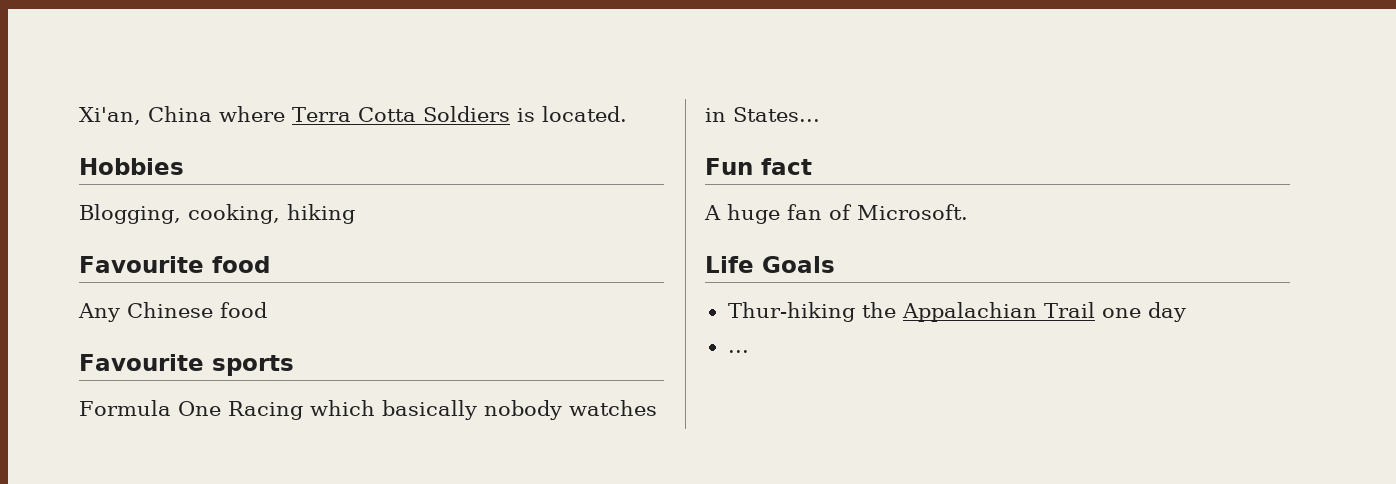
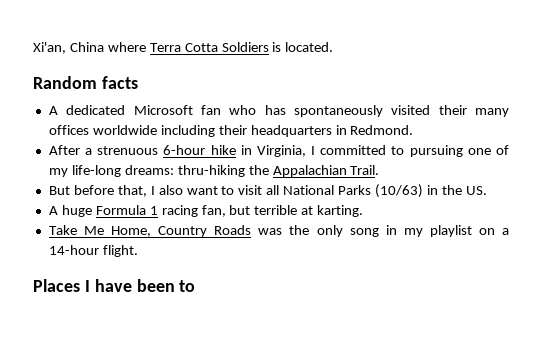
- Hobbies
- Blogging, cooking, hiking
- Favourite food
- Any Chinese food
- Favourite sports
- Formula One Racing which basically nobody watches in States...
- Fun fact
- A huge fan of Microsoft.
- Life Goals
- Thur-hiking the Appalachian Trail one day
- ...
+ Random facts
+ A dedicated Microsoft fan who has spontaneously visited their many offices worldwide including their headquarters in Redmond.
+ After a strenuous 6-hour hike in Virginia, I committed to pursuing one of my life-long dreams: thru-hiking the Appalachian Trail.
+ But before that, I also want to visit all National Parks (10/63) in the US.
+ A huge Formula 1 racing fan, but terrible at karting.
+ Take Me Home, Country Roads was the only song in my playlist on a 14-hour flight.
+ Places I have been to

